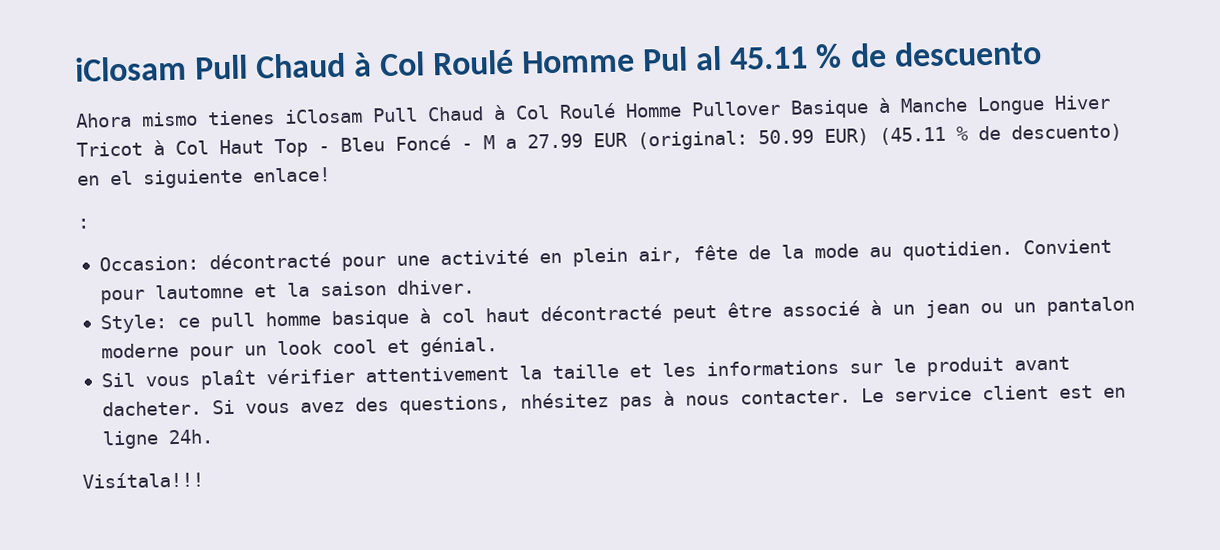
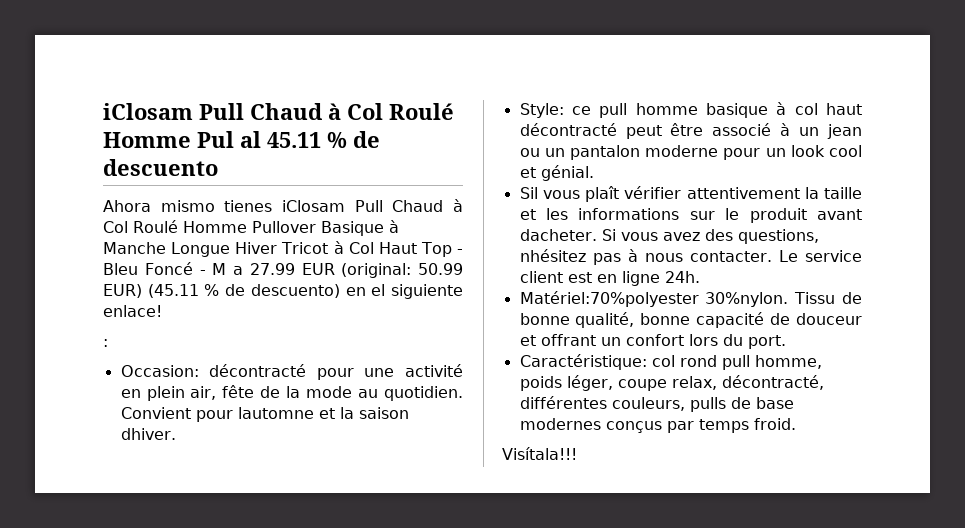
+ Matériel:70%polyester 30%nylon. Tissu de bonne qualité, bonne capacité de douceur et offrant un confort lors du port.
+ Caractéristique: col rond pull homme, poids léger, coupe relax, décontracté, différentes couleurs, pulls de base modernes conçus par temps froid.

